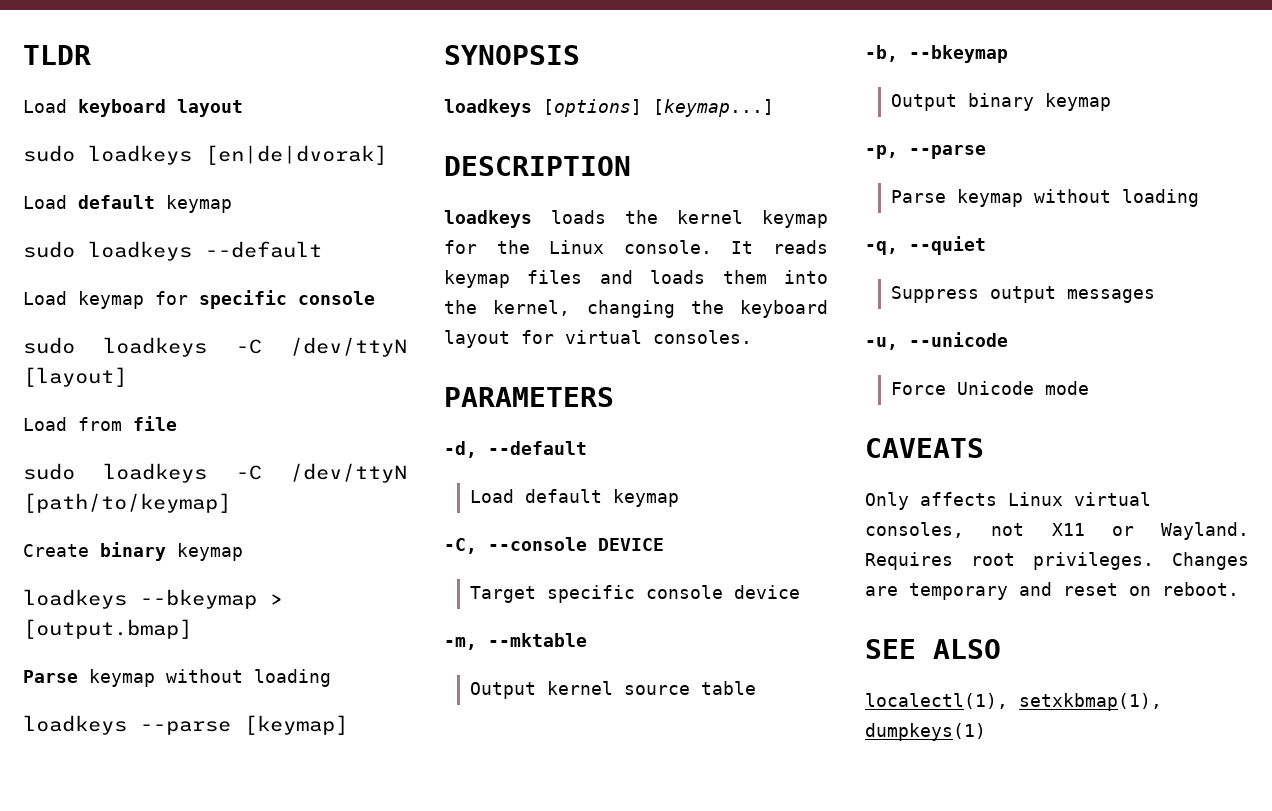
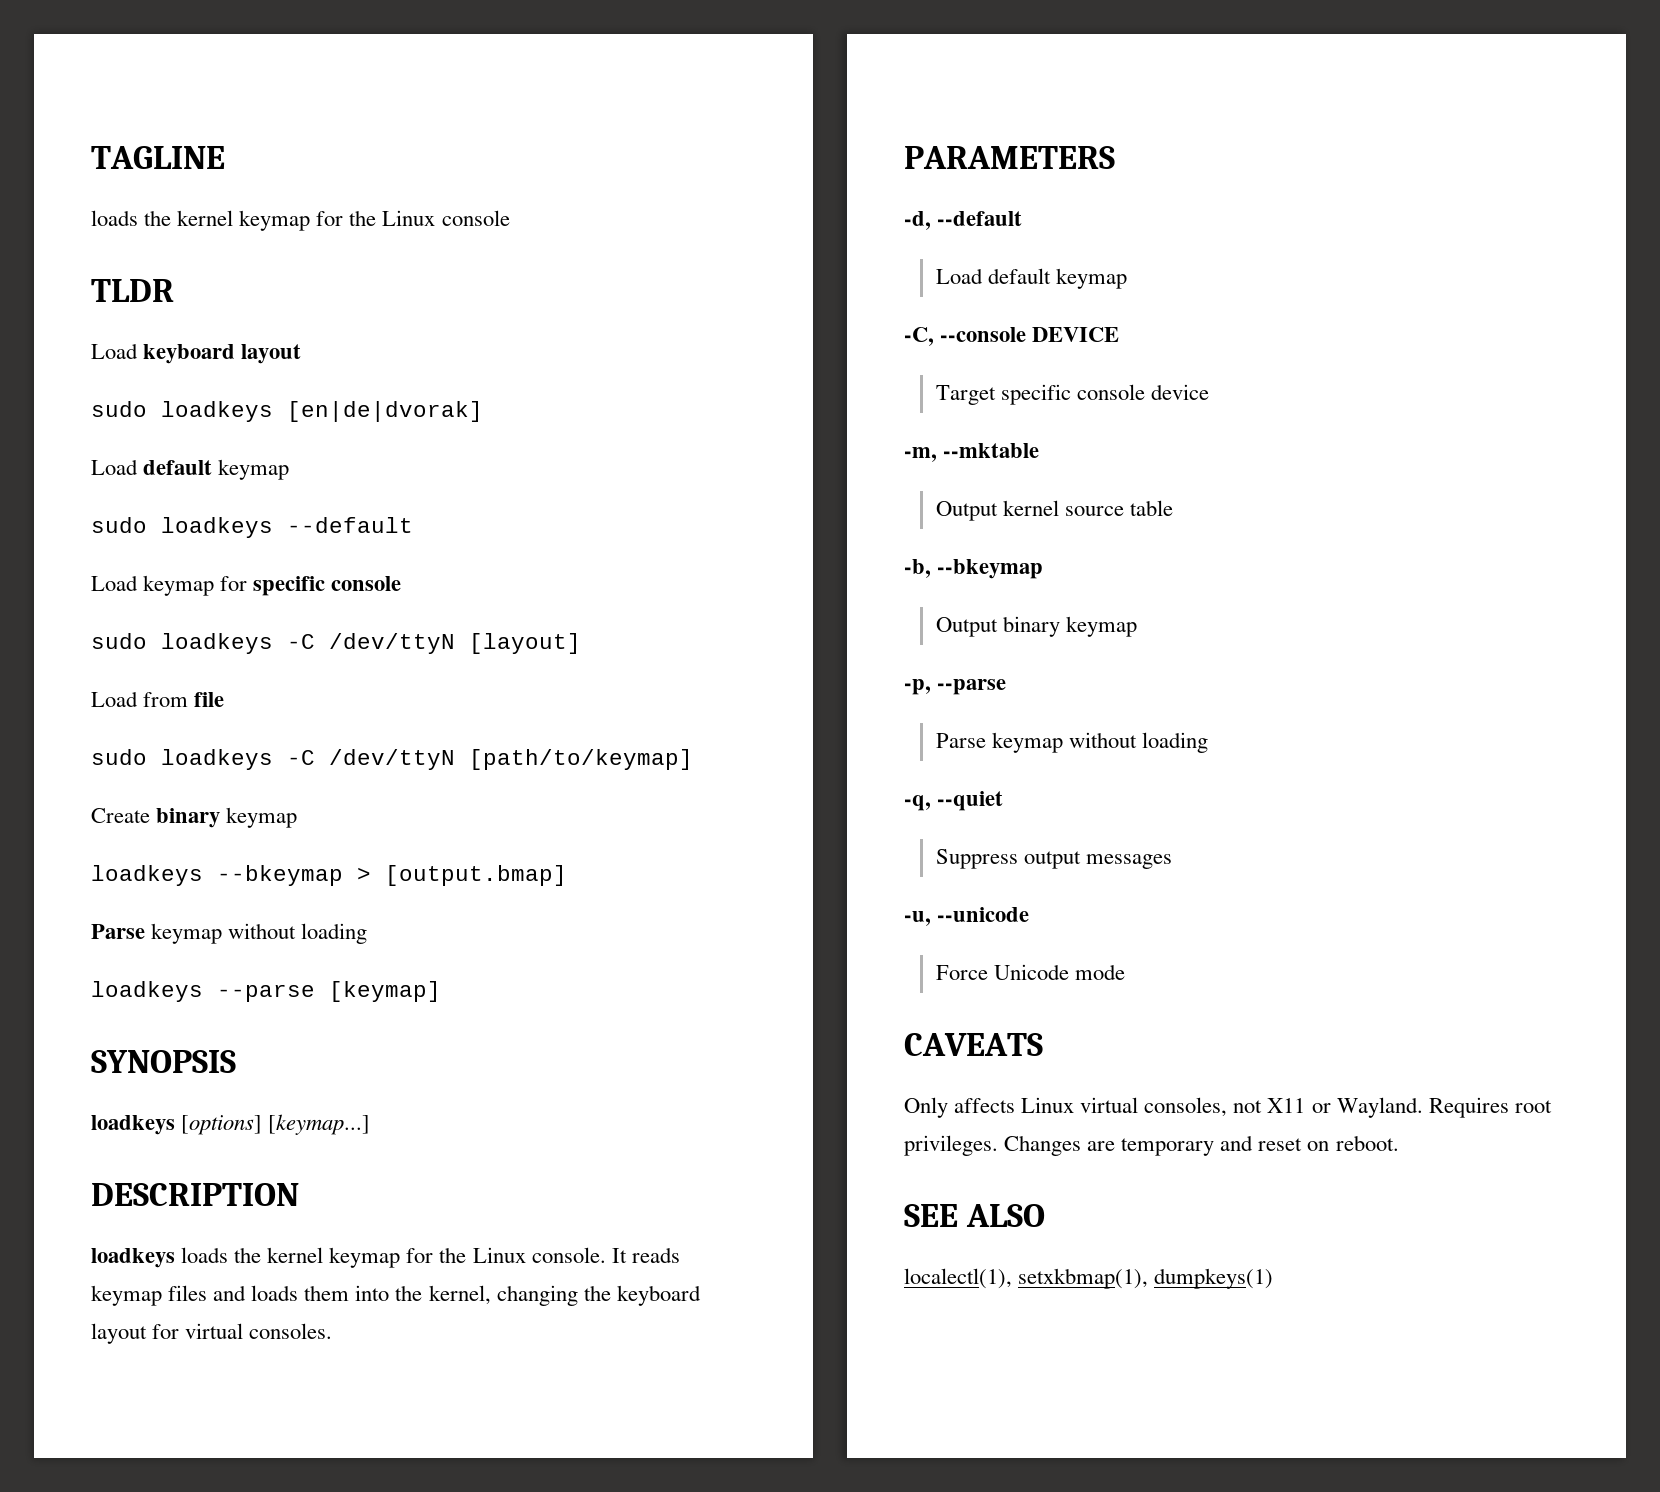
+ TAGLINE
+ loads the kernel keymap for the Linux console

